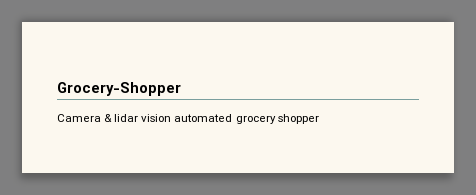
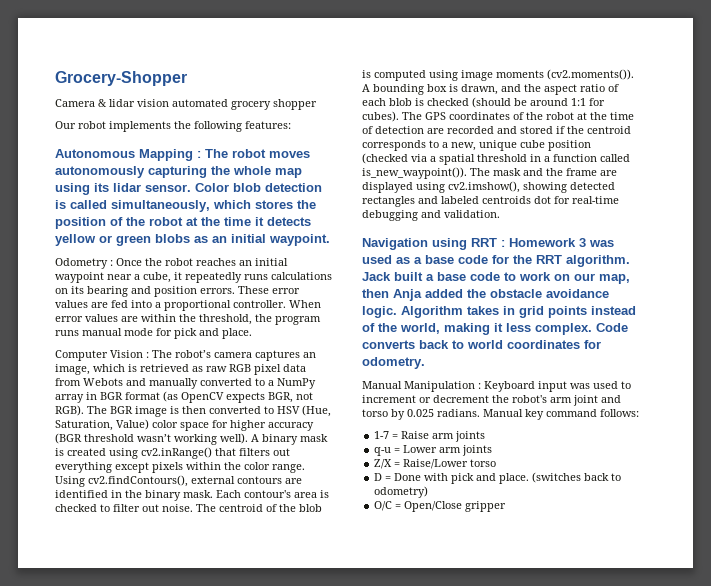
+ Our robot implements the following features:
+ Autonomous Mapping : The robot moves autonomously capturing the whole map using its lidar sensor. Color blob detection is called simultaneously, which stores the position of the robot at the time it detects yellow or green blobs as an initial waypoint.
+ Odometry : Once the robot reaches an initial waypoint near a cube, it repeatedly runs calculations on its bearing and position errors. These error values are fed into a proportional controller. When error values are within the threshold, the program runs manual mode for pick and place.
+ Computer Vision : The robot’s camera captures an image, which is retrieved as raw RGB pixel data from Webots and manually converted to a NumPy array in BGR format (as OpenCV expects BGR, not RGB). The BGR image is then converted to HSV (Hue, Saturation, Value) color space for higher accuracy (BGR threshold wasn’t working well). A binary mask is created using cv2.inRange() that filters out everything except pixels within the color range. Using cv2.findContours(), external contours are identified in the binary mask. Each contour's area is checked to filter out noise. The centroid of the blob is computed using image moments (cv2.moments()). A bounding box is drawn, and the aspect ratio of each blob is checked (should be around 1:1 for cubes). The GPS coordinates of the robot at the time of detection are recorded and stored if the centroid corresponds to a new, unique cube position (checked via a spatial threshold in a function called is_new_waypoint()). The mask and the frame are displayed using cv2.imshow(), showing detected rectangles and labeled centroids dot for real-time debugging and validation.
+ Navigation using RRT : Homework 3 was used as a base code for the RRT algorithm. Jack built a base code to work on our map, then Anja added the obstacle avoidance logic. Algorithm takes in grid points instead of the world, making it less complex. Code converts back to world coordinates for odometry.
+ Manual Manipulation : Keyboard input was used to increment or decrement the robot's arm joint and torso by 0.025 radians. Manual key command follows:
+ 1-7 = Raise arm joints
+ q-u = Lower arm joints
+ Z/X = Raise/Lower torso
+ D = Done with pick and place. (switches back to odometry)
+ O/C = Open/Close gripper

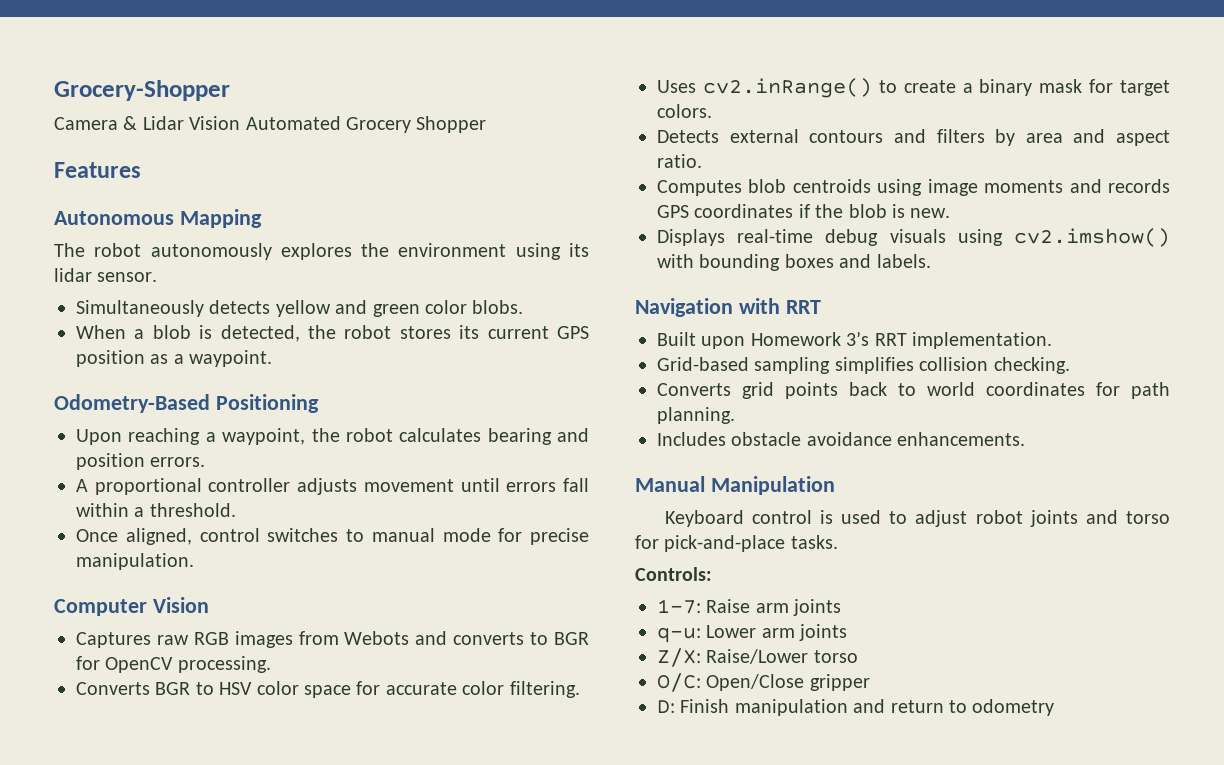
- Camera & lidar vision automated grocery shopper
- Our robot implements the following features:
+ Camera & Lidar Vision Automated Grocery Shopper
+ Features
- Autonomous Mapping : The robot moves autonomously capturing the whole map using its lidar sensor. Color blob detection is called simultaneously, which stores the position of the robot at the time it detects yellow or green blobs as an initial waypoint.
- Odometry : Once the robot reaches an initial waypoint near a cube, it repeatedly runs calculations on its bearing and position errors. These error values are fed into a proportional controller. When error values are within the threshold, the program runs manual mode for pick and place.
- Computer Vision : The robot’s camera captures an image, which is retrieved as raw RGB pixel data from Webots and manually converted to a NumPy array in BGR format (as OpenCV expects BGR, not RGB). The BGR image is then converted to HSV (Hue, Saturation, Value) color space for higher accuracy (BGR threshold wasn’t working well). A binary mask is created using cv2.inRange() that filters out everything except pixels within the color range. Using cv2.findContours(), external contours are identified in the binary mask. Each contour's area is checked to filter out noise. The centroid of the blob is computed using image moments (cv2.moments()). A bounding box is drawn, and the aspect ratio of each blob is checked (should be around 1:1 for cubes). The GPS coordinates of the robot at the time of detection are recorded and stored if the centroid corresponds to a new, unique cube position (checked via a spatial threshold in a function called is_new_waypoint()). The mask and the frame are displayed using cv2.imshow(), showing detected rectangles and labeled centroids dot for real-time debugging and validation.
+ Autonomous Mapping
+ The robot autonomously explores the environment using its lidar sensor.
+ Simultaneously detects yellow and green color blobs.
+ When a blob is detected, the robot stores its current GPS position as a waypoint.
+ Odometry-Based Positioning
+ Upon reaching a waypoint, the robot calculates bearing and position errors.
+ A proportional controller adjusts movement until errors fall within a threshold.
+ Once aligned, control switches to manual mode for precise manipulation.
+ Computer Vision
+ Captures raw RGB images from Webots and converts to BGR for OpenCV processing.
+ Converts BGR to HSV color space for accurate color filtering.
+ Uses cv2.inRange() to create a binary mask for target colors.
+ Detects external contours and filters by area and aspect ratio.
+ Computes blob centroids using image moments and records GPS coordinates if the blob is new.
+ Displays real-time debug visuals using cv2.imshow() with bounding boxes and labels.
- Navigation using RRT : Homework 3 was used as a base code for the RRT algorithm. Jack built a base code to work on our map, then Anja added the obstacle avoidance logic. Algorithm takes in grid points instead of the world, making it less complex. Code converts back to world coordinates for odometry.
- Manual Manipulation : Keyboard input was used to increment or decrement the robot's arm joint and torso by 0.025 radians. Manual key command follows:
- 1-7 = Raise arm joints
+ Navigation with RRT
+ Built upon Homework 3’s RRT implementation.
+ Grid-based sampling simplifies collision checking.
+ Converts grid points back to world coordinates for path planning.
+ Includes obstacle avoidance enhancements.
+ Manual Manipulation
+ Keyboard control is used to adjust robot joints and torso for pick-and-place tasks.
+ Controls:
+ 1-7: Raise arm joints
- q-u = Lower arm joints
+ q-u: Lower arm joints
- Z/X = Raise/Lower torso
+ Z/X: Raise/Lower torso
- D = Done with pick and place. (switches back to odometry)
- O/C = Open/Close gripper
+ O/C: Open/Close gripper
+ D: Finish manipulation and return to odometry

